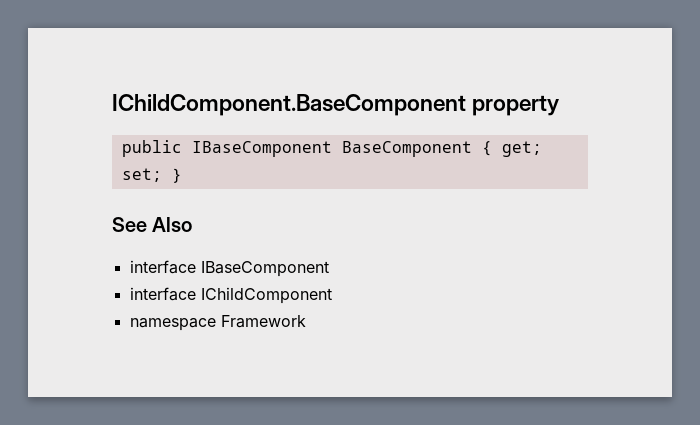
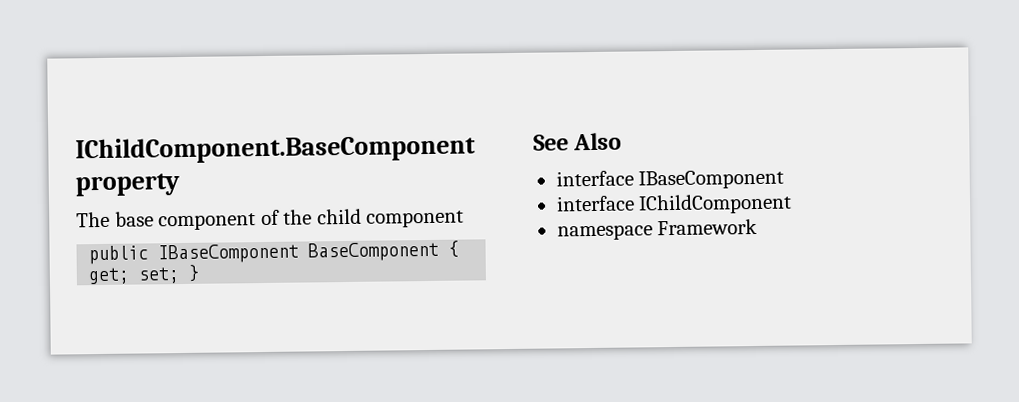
+ The base component of the child component

